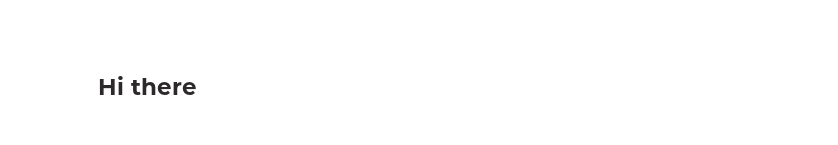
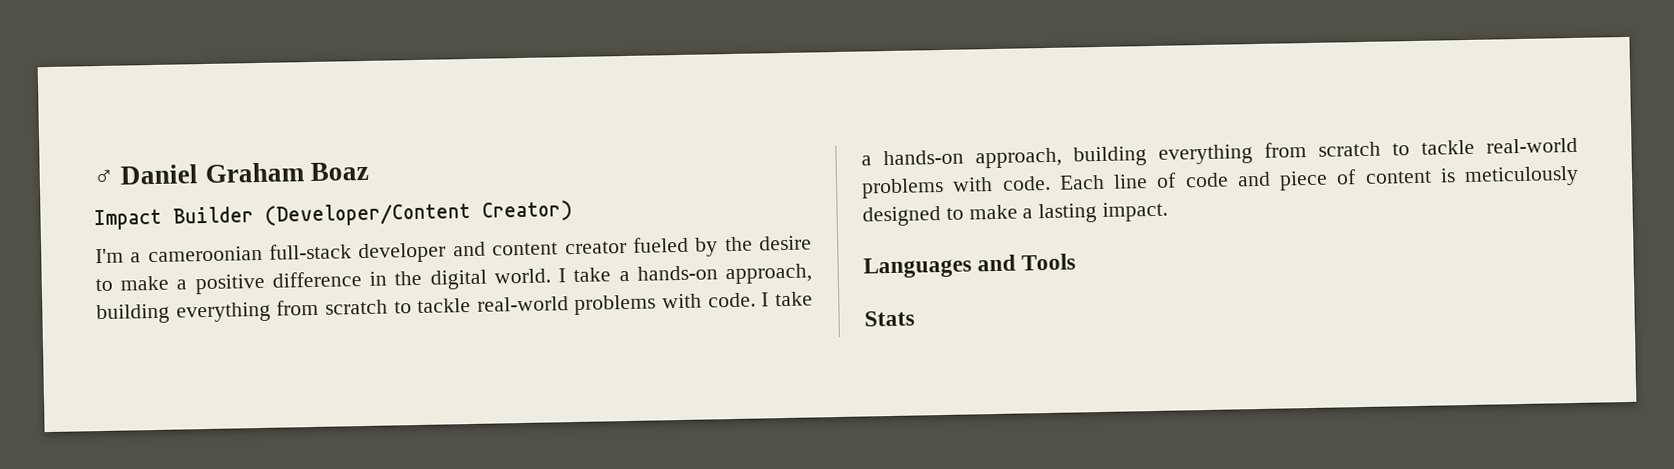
- Hi there
+ ♂ Daniel Graham Boaz
+ Impact Builder (Developer/Content Creator)
+ I'm a cameroonian full-stack developer and content creator fueled by the desire to make a positive difference in the digital world. I take a hands-on approach, building everything from scratch to tackle real-world problems with code. I take a hands-on approach, building everything from scratch to tackle real-world problems with code. Each line of code and piece of content is meticulously designed to make a lasting impact.
+ Languages and Tools
+ Stats

